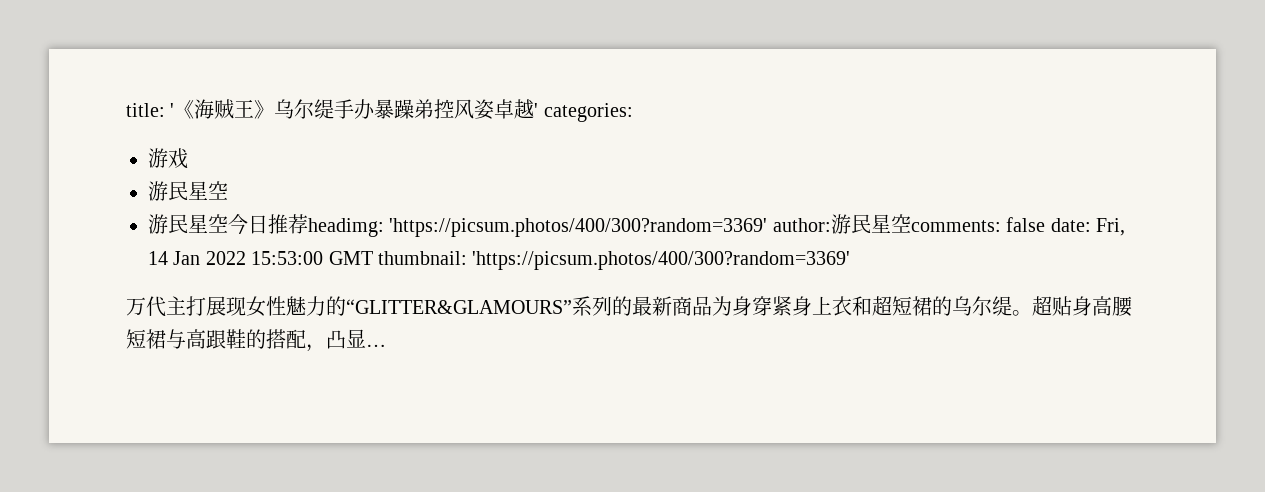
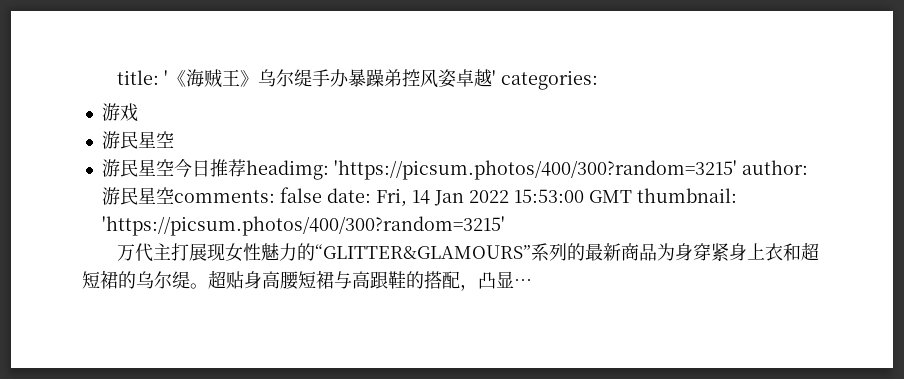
- 游民星空今日推荐headimg: 'https://picsum.photos/400/300?random=3369' author:游民星空comments: false date: Fri, 14 Jan 2022 15:53:00 GMT thumbnail: 'https://picsum.photos/400/300?random=3369'
+ 游民星空今日推荐headimg: 'https://picsum.photos/400/300?random=3215' author:游民星空comments: false date: Fri, 14 Jan 2022 15:53:00 GMT thumbnail: 'https://picsum.photos/400/300?random=3215'

